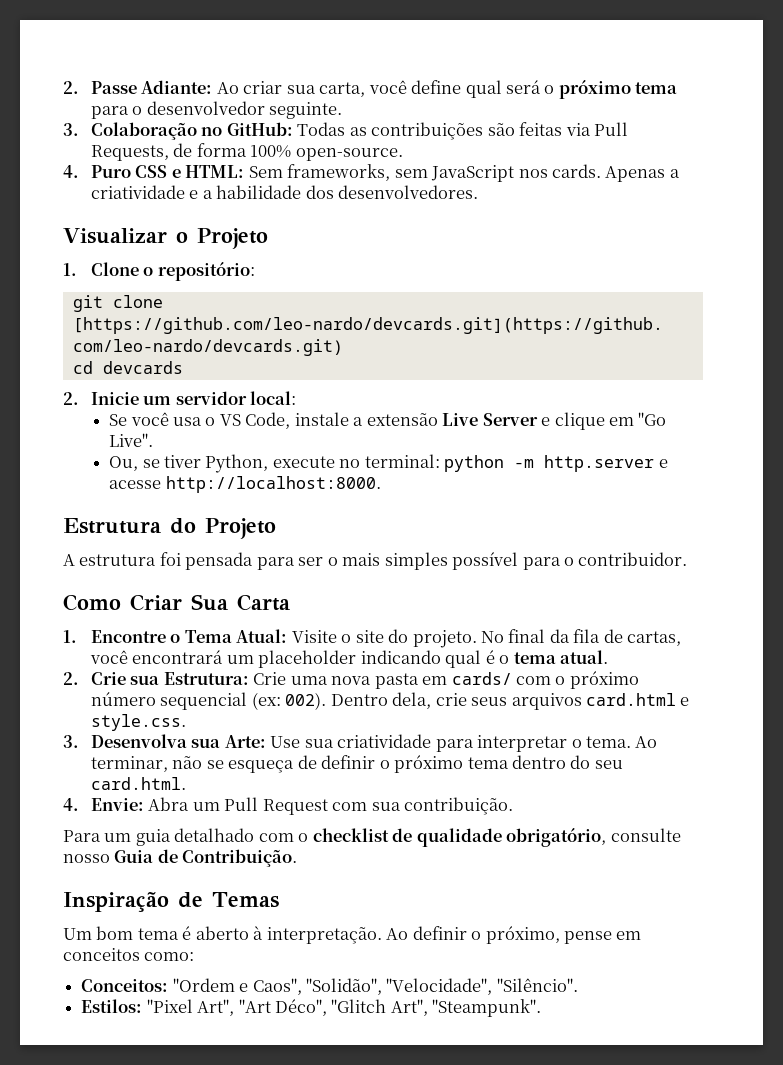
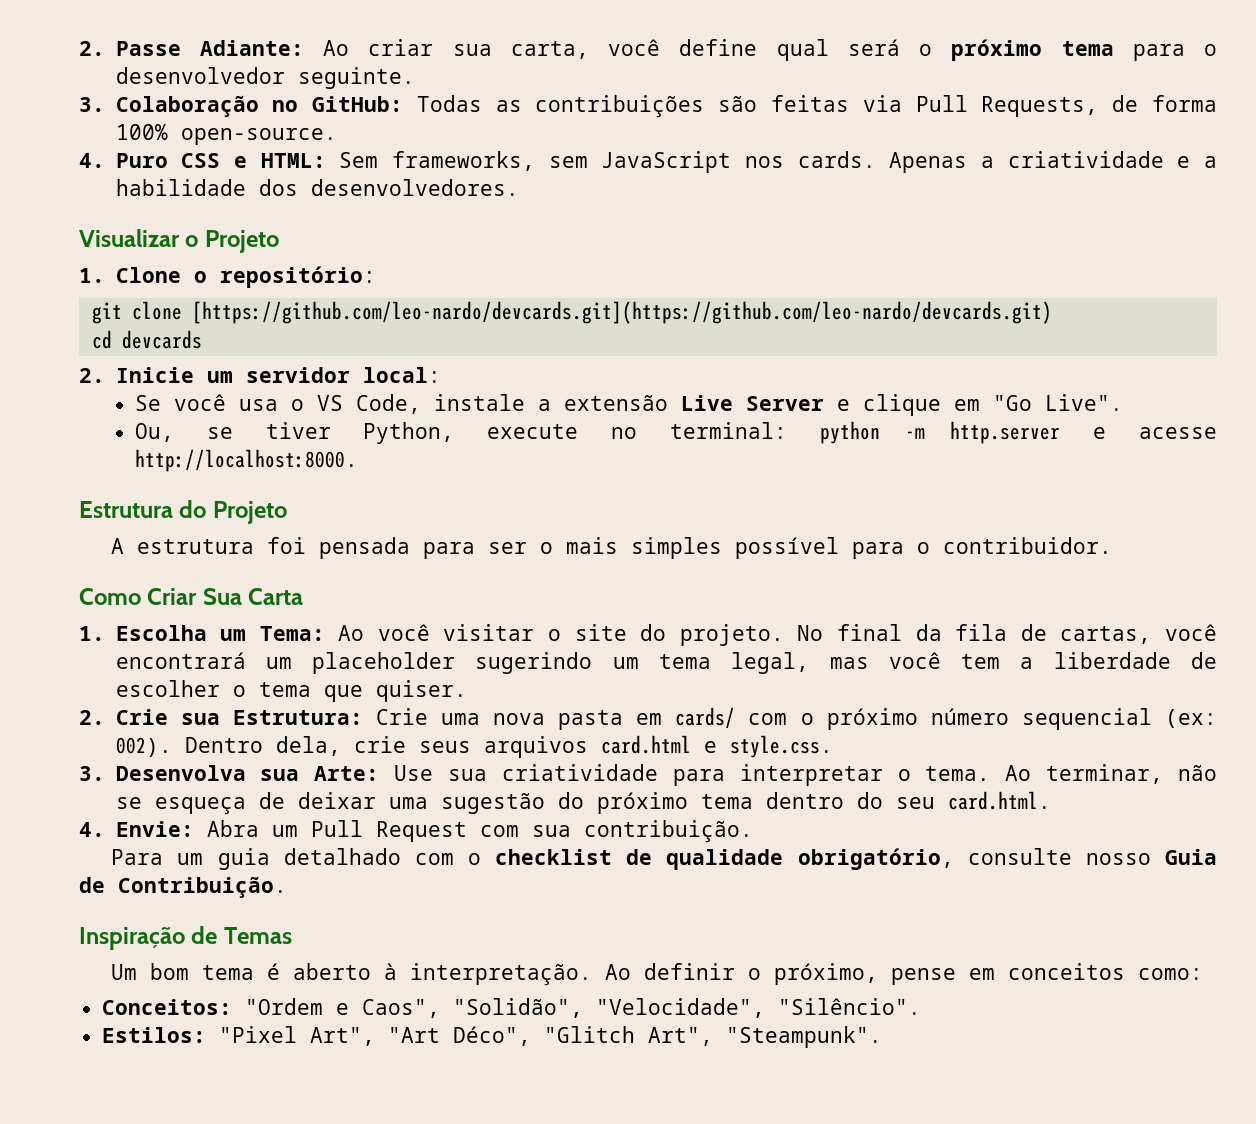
- 1. Encontre o Tema Atual: Visite o site do projeto.
+ 1. Escolha um Tema: Ao você visitar o site do projeto.
- No final da fila de cartas, você encontrará um placeholder indicando qual é o tema atual.
+ No final da fila de cartas, você encontrará um placeholder sugerindo um tema legal, mas você tem a liberdade de escolher o tema que quiser.
- Ao terminar, não se esqueça de definir o próximo tema dentro do seu card.html.
+ Ao terminar, não se esqueça de deixar uma sugestão do próximo tema dentro do seu card.html.

